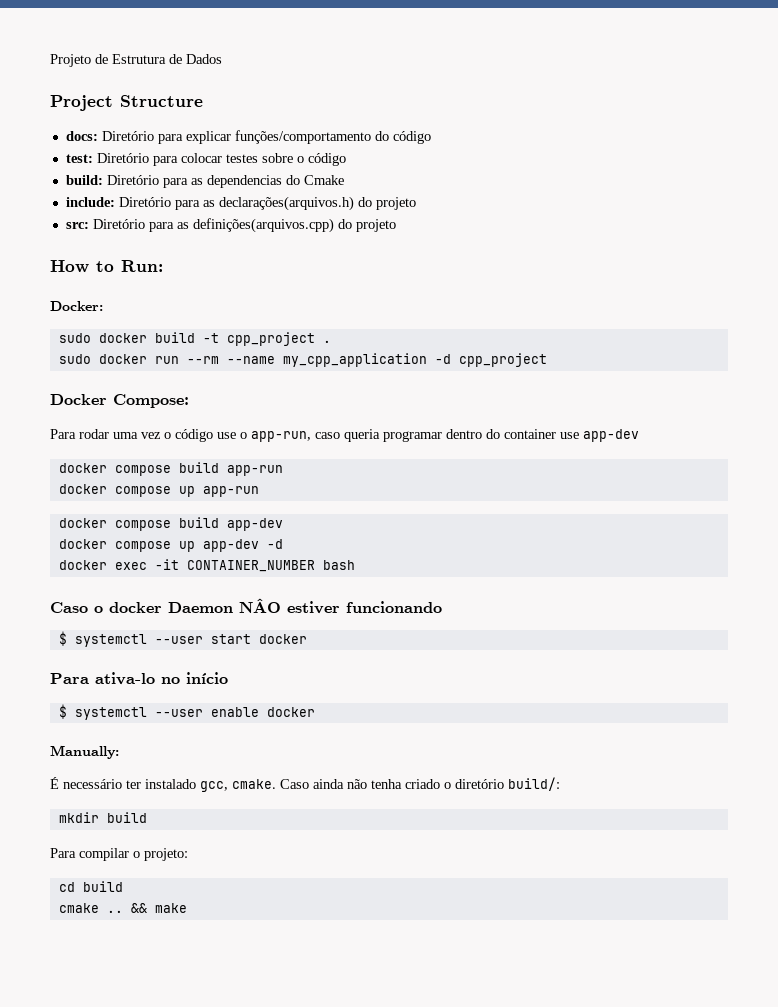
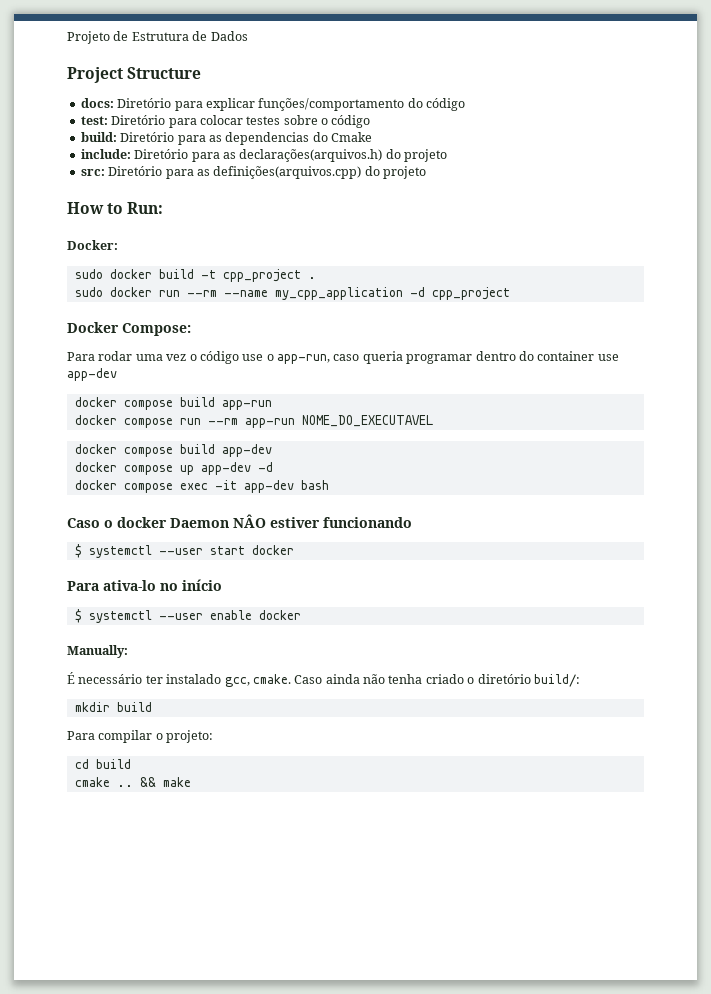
- docker compose up app-run
+ docker compose run --rm app-run NOME_DO_EXECUTAVEL
- docker exec -it CONTAINER_NUMBER bash
+ docker compose exec -it app-dev bash

